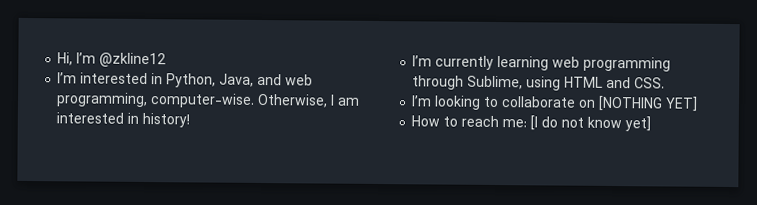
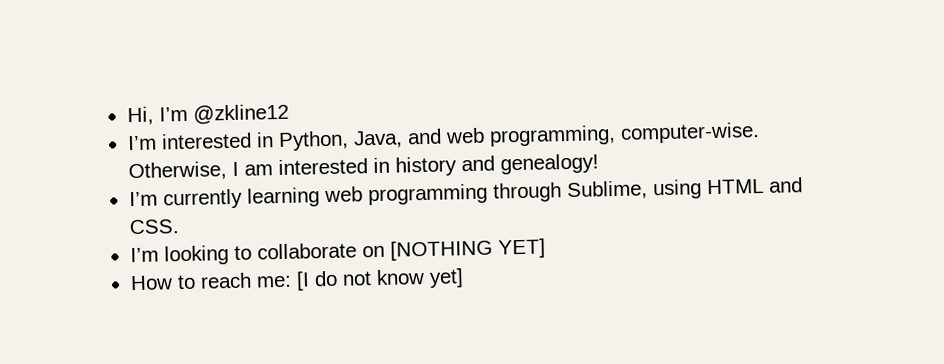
- Otherwise, I am interested in history!
+ Otherwise, I am interested in history and genealogy!

